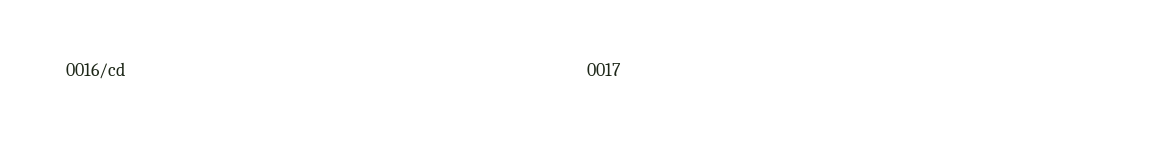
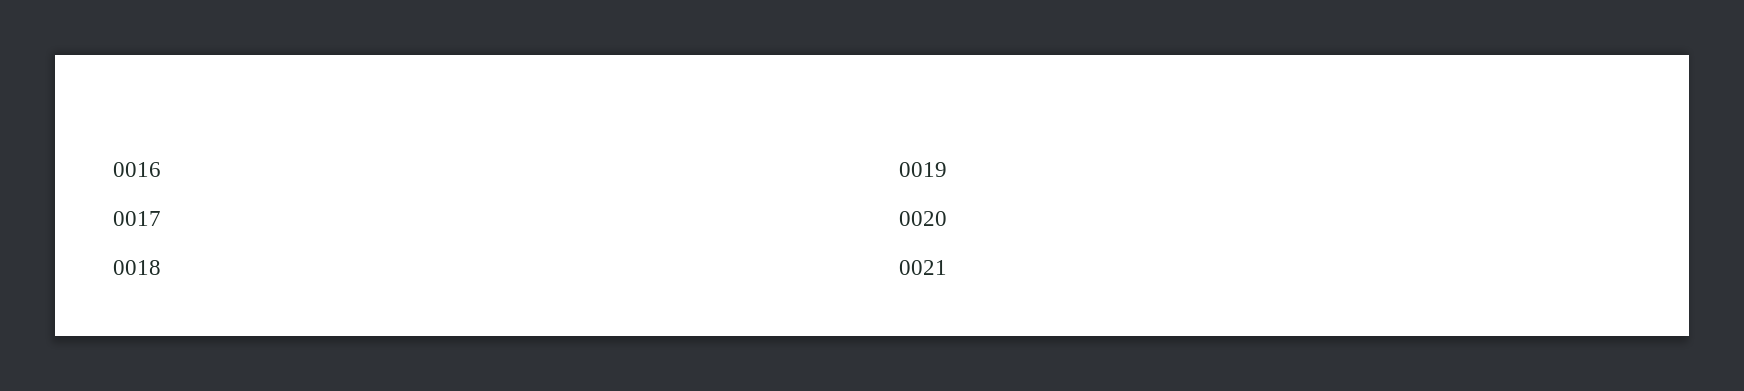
- 0016/cd
+ 0016
+ 0018
+ 0019
+ 0020
+ 0021

